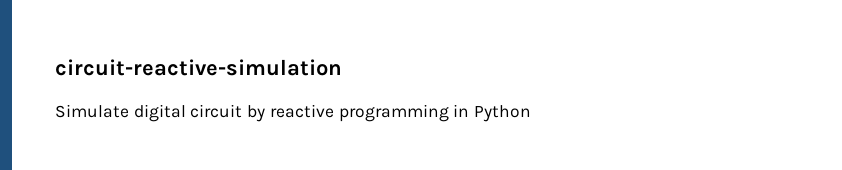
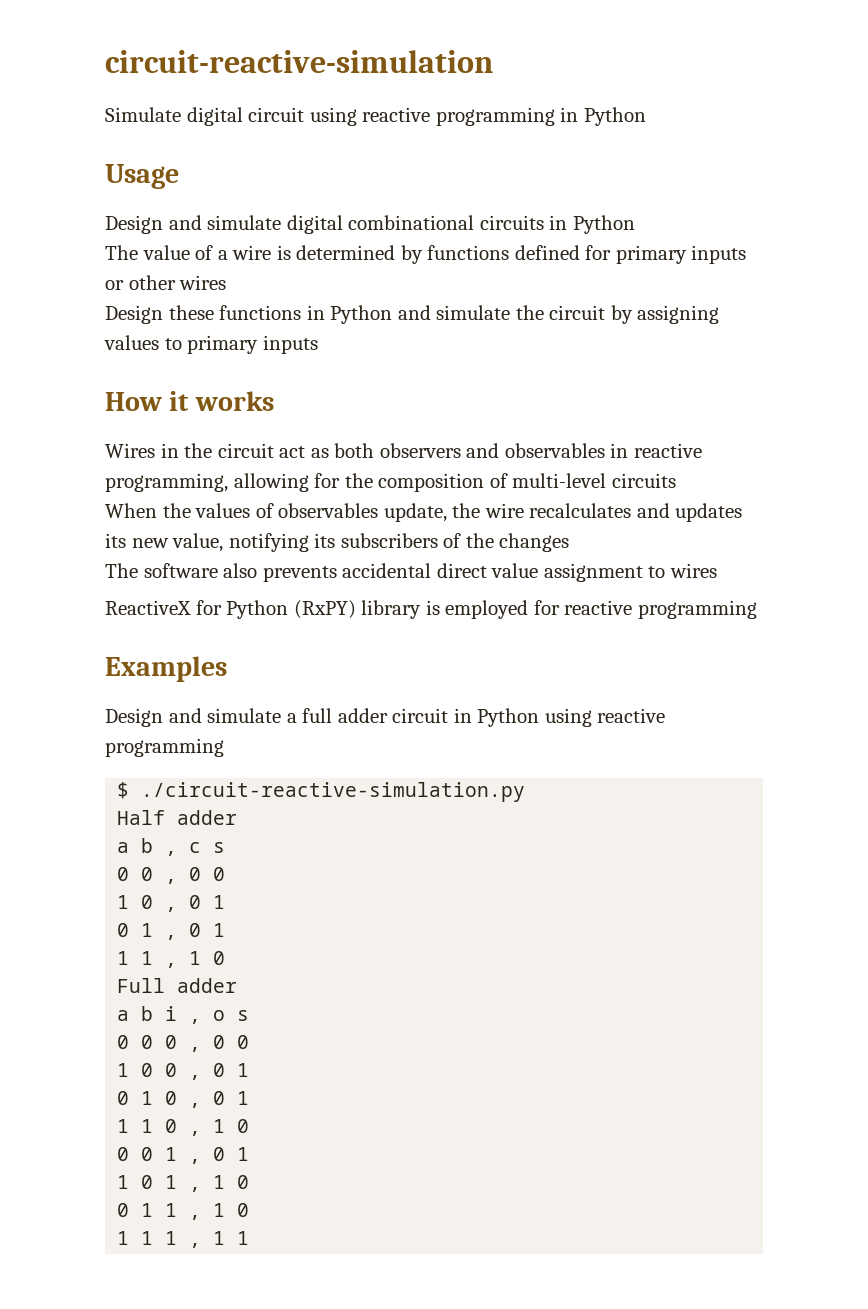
- Simulate digital circuit by reactive programming in Python
+ Simulate digital circuit using reactive programming in Python
+ Usage
+ Design and simulate digital combinational circuits in Python
+ The value of a wire is determined by functions defined for primary inputs or other wires
+ Design these functions in Python and simulate the circuit by assigning values to primary inputs
+ How it works
+ Wires in the circuit act as both observers and observables in reactive programming, allowing for the composition of multi-level circuits
+ When the values of observables update, the wire recalculates and updates its new value, notifying its subscribers of the changes
+ The software also prevents accidental direct value assignment to wires
+ ReactiveX for Python (RxPY) library is employed for reactive programming
+ Examples
+ Design and simulate a full adder circuit in Python using reactive programming
+ $ ./circuit-reactive-simulation.py
+ Half adder
+ a b , c s
+ 0 0 , 0 0
+ 1 0 , 0 1
+ 0 1 , 0 1
+ 1 1 , 1 0
+ Full adder
+ a b i , o s
+ 0 0 0 , 0 0
+ 1 0 0 , 0 1
+ 0 1 0 , 0 1
+ 1 1 0 , 1 0
+ 0 0 1 , 0 1
+ 1 0 1 , 1 0
+ 0 1 1 , 1 0
+ 1 1 1 , 1 1

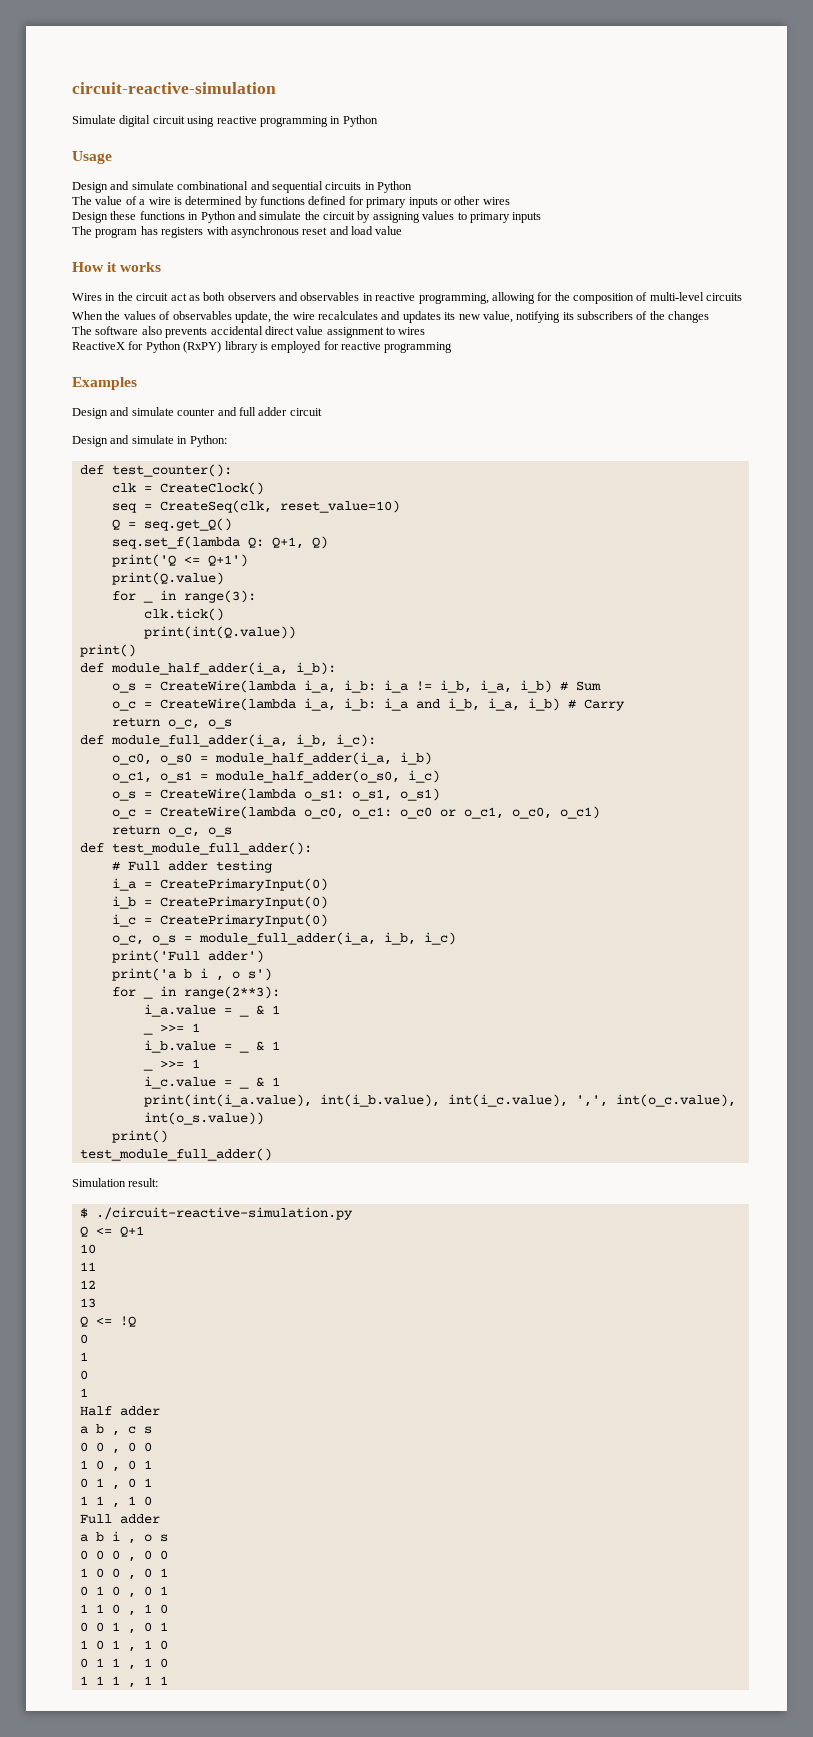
- Design and simulate digital combinational circuits in Python
+ Design and simulate combinational and sequential circuits in Python
+ The program has registers with asynchronous reset and load value
- Design and simulate a full adder circuit in Python using reactive programming
+ Design and simulate counter and full adder circuit
+ Design and simulate in Python:
+ def test_counter():
+ clk = CreateClock()
+ seq = CreateSeq(clk, reset_value=10)
+ Q = seq.get_Q()
+ seq.set_f(lambda Q: Q+1, Q)
+ print('Q <= Q+1')
+ print(Q.value)
+ for _ in range(3):
+ clk.tick()
+ print(int(Q.value))
+ print()
+ def module_half_adder(i_a, i_b):
+ o_s = CreateWire(lambda i_a, i_b: i_a != i_b, i_a, i_b) # Sum
+ o_c = CreateWire(lambda i_a, i_b: i_a and i_b, i_a, i_b) # Carry
+ return o_c, o_s
+ def module_full_adder(i_a, i_b, i_c):
+ o_c0, o_s0 = module_half_adder(i_a, i_b)
+ o_c1, o_s1 = module_half_adder(o_s0, i_c)
+ o_s = CreateWire(lambda o_s1: o_s1, o_s1)
+ o_c = CreateWire(lambda o_c0, o_c1: o_c0 or o_c1, o_c0, o_c1)
+ return o_c, o_s
+ def test_module_full_adder():
+ # Full adder testing
+ i_a = CreatePrimaryInput(0)
+ i_b = CreatePrimaryInput(0)
+ i_c = CreatePrimaryInput(0)
+ o_c, o_s = module_full_adder(i_a, i_b, i_c)
+ print('Full adder')
+ print('a b i , o s')
+ for _ in range(2**3):
+ i_a.value = _ & 1
+ _ >>= 1
+ i_b.value = _ & 1
+ _ >>= 1
+ i_c.value = _ & 1
+ print(int(i_a.value), int(i_b.value), int(i_c.value), ',', int(o_c.value), int(o_s.value))
+ print()
+ test_module_full_adder()
+ Simulation result:
  $ ./circuit-reactive-simulation.py
+ Q <= Q+1
+ 10
+ 11
+ 12
+ 13
+ Q <= !Q
+ 0
+ 1
+ 0
+ 1

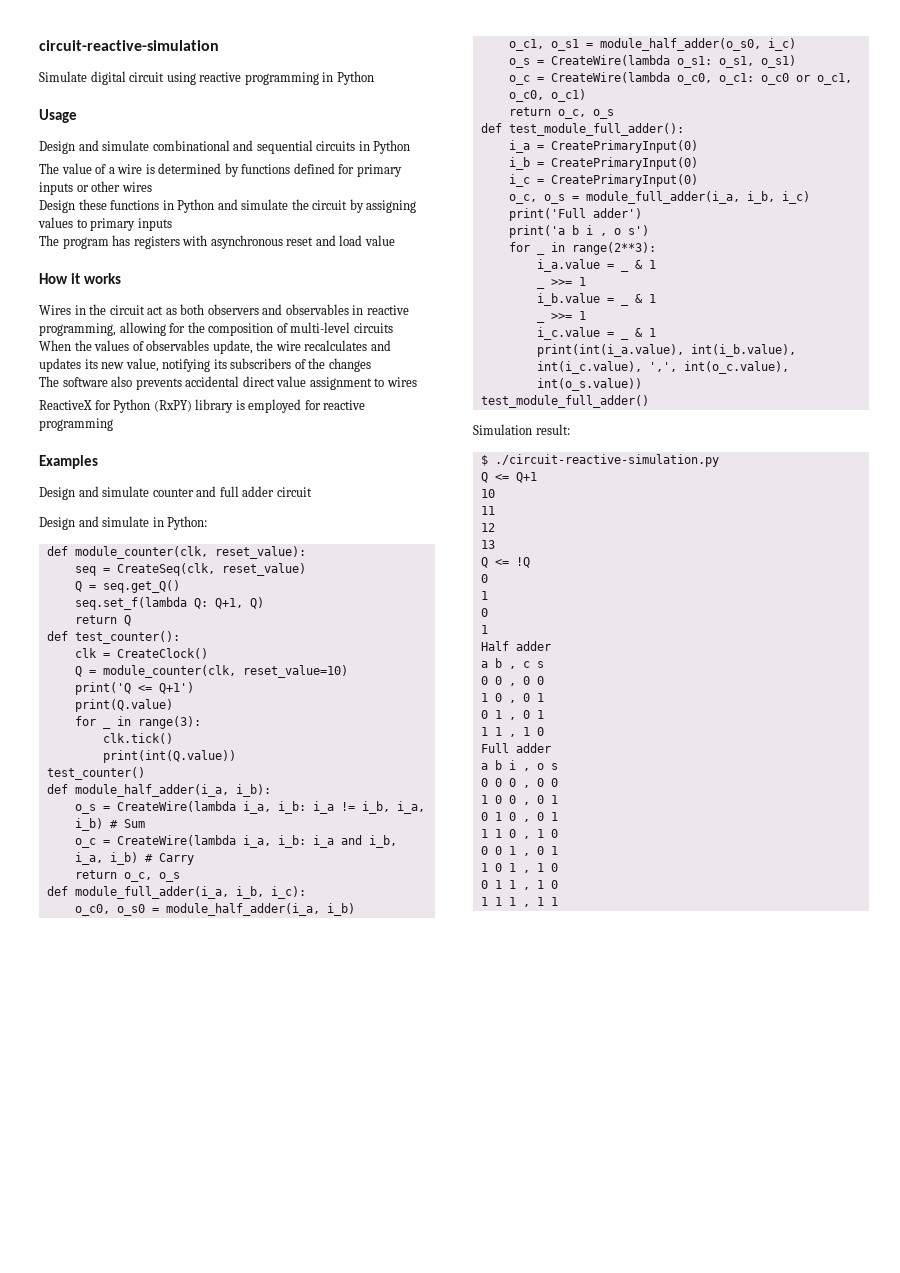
- def test_counter():
- clk = CreateClock()
+ def module_counter(clk, reset_value):
- seq = CreateSeq(clk, reset_value=10)
+ seq = CreateSeq(clk, reset_value)
+ return Q
+ def test_counter():
+ clk = CreateClock()
+ Q = module_counter(clk, reset_value=10)
  print(int(Q.value))
- print()
+ test_counter()
- # Full adder testing
  print(int(i_a.value), int(i_b.value), int(i_c.value), ',', int(o_c.value), int(o_s.value))
- print()

